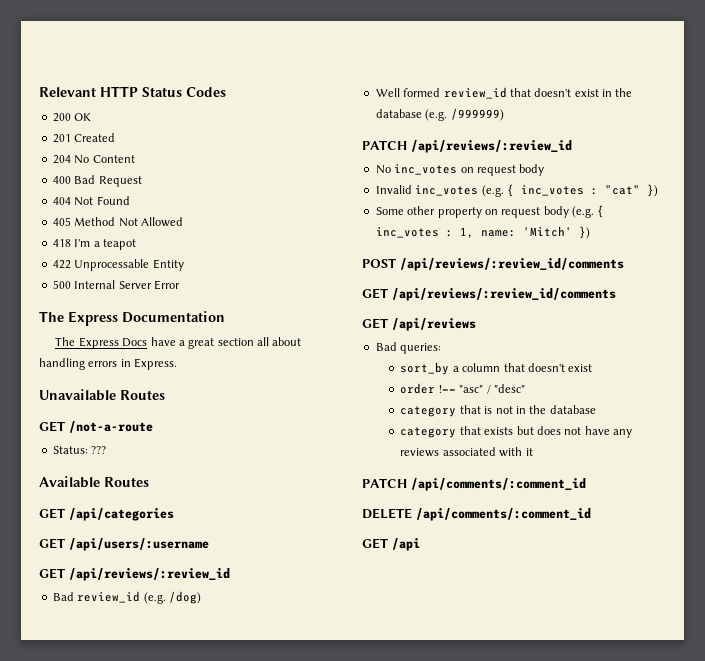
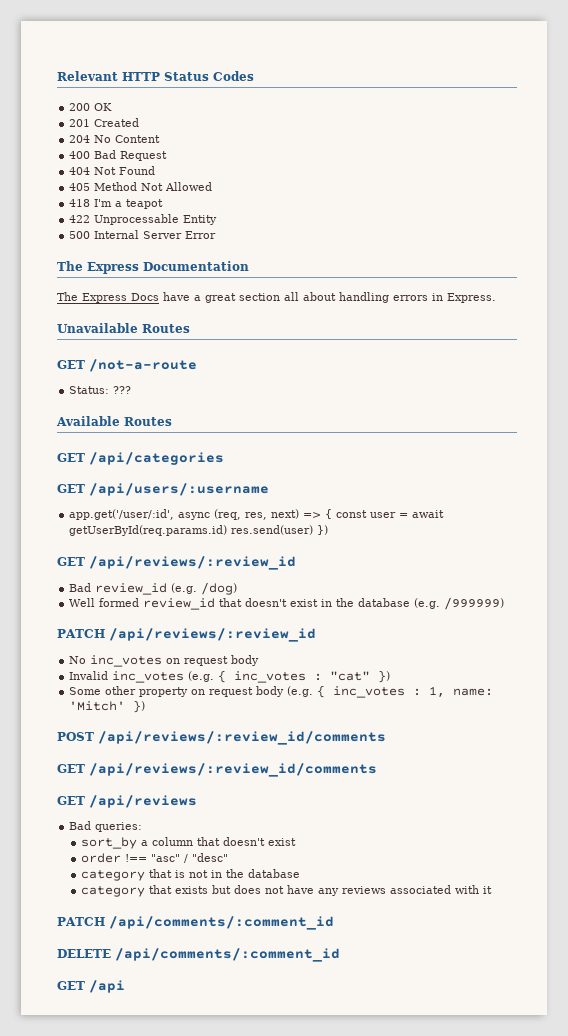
+ app.get('/user/:id', async (req, res, next) => { const user = await getUserById(req.params.id) res.send(user) })

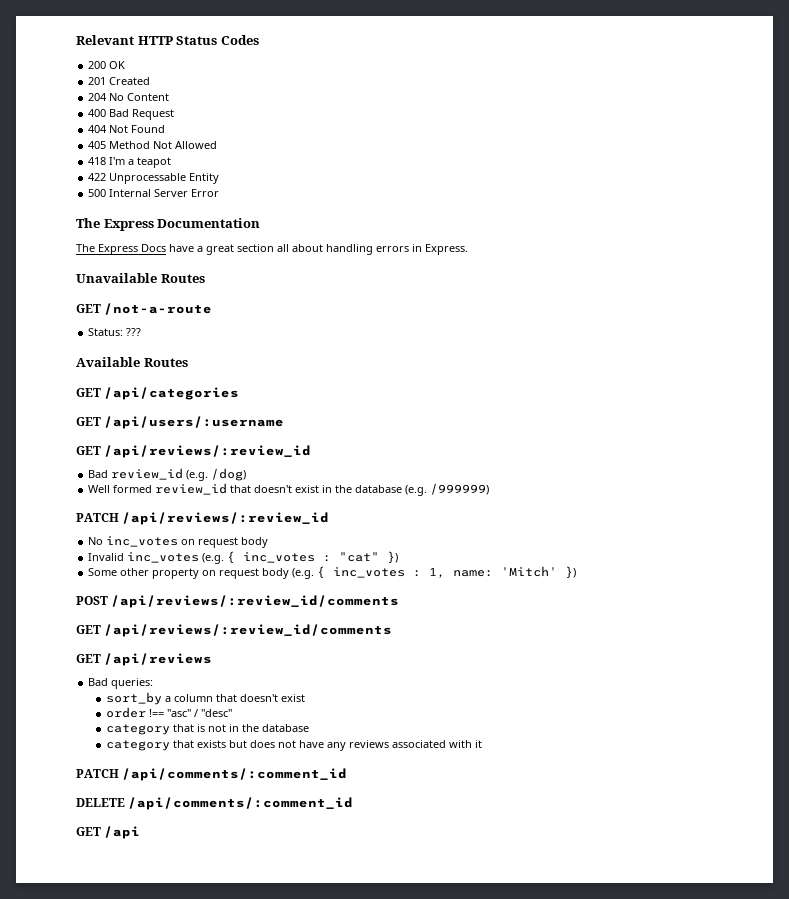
- app.get('/user/:id', async (req, res, next) => { const user = await getUserById(req.params.id) res.send(user) })

